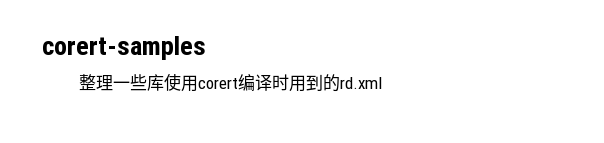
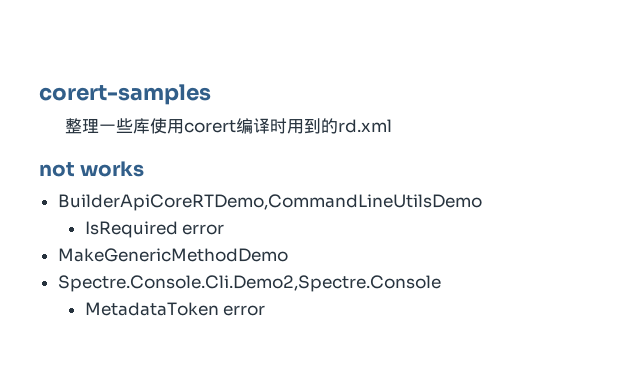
+ not works
+ BuilderApiCoreRTDemo,CommandLineUtilsDemo
+ IsRequired error
+ MakeGenericMethodDemo
+ Spectre.Console.Cli.Demo2,Spectre.Console
+ MetadataToken error

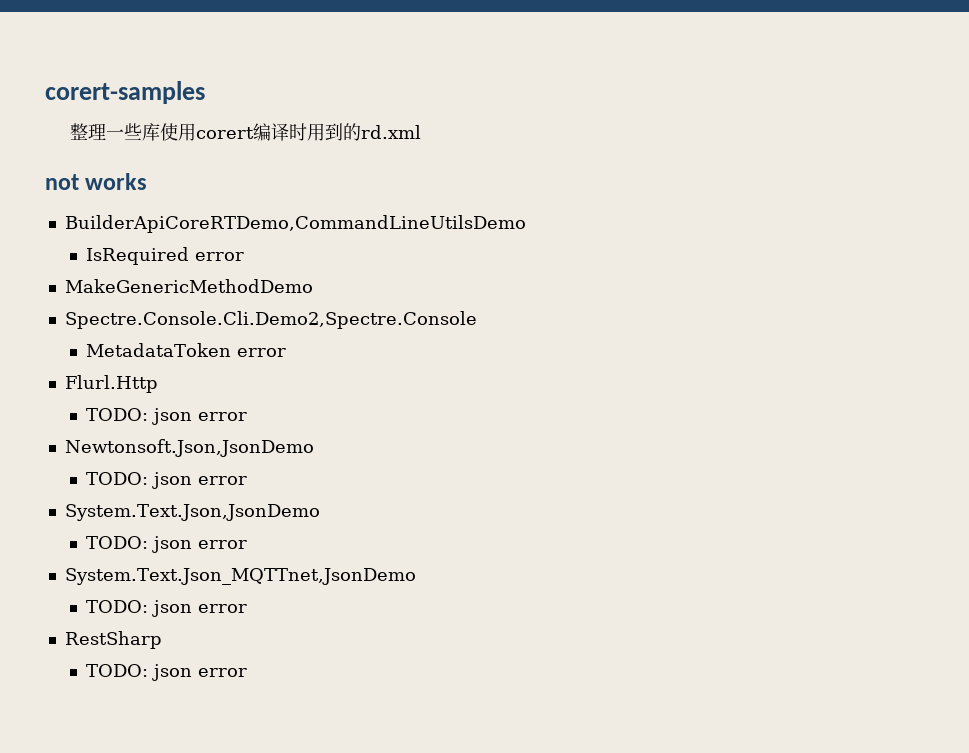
+ Flurl.Http
+ TODO: json error
+ Newtonsoft.Json,JsonDemo
+ TODO: json error
+ System.Text.Json,JsonDemo
+ TODO: json error
+ System.Text.Json_MQTTnet,JsonDemo
+ TODO: json error
+ RestSharp
+ TODO: json error

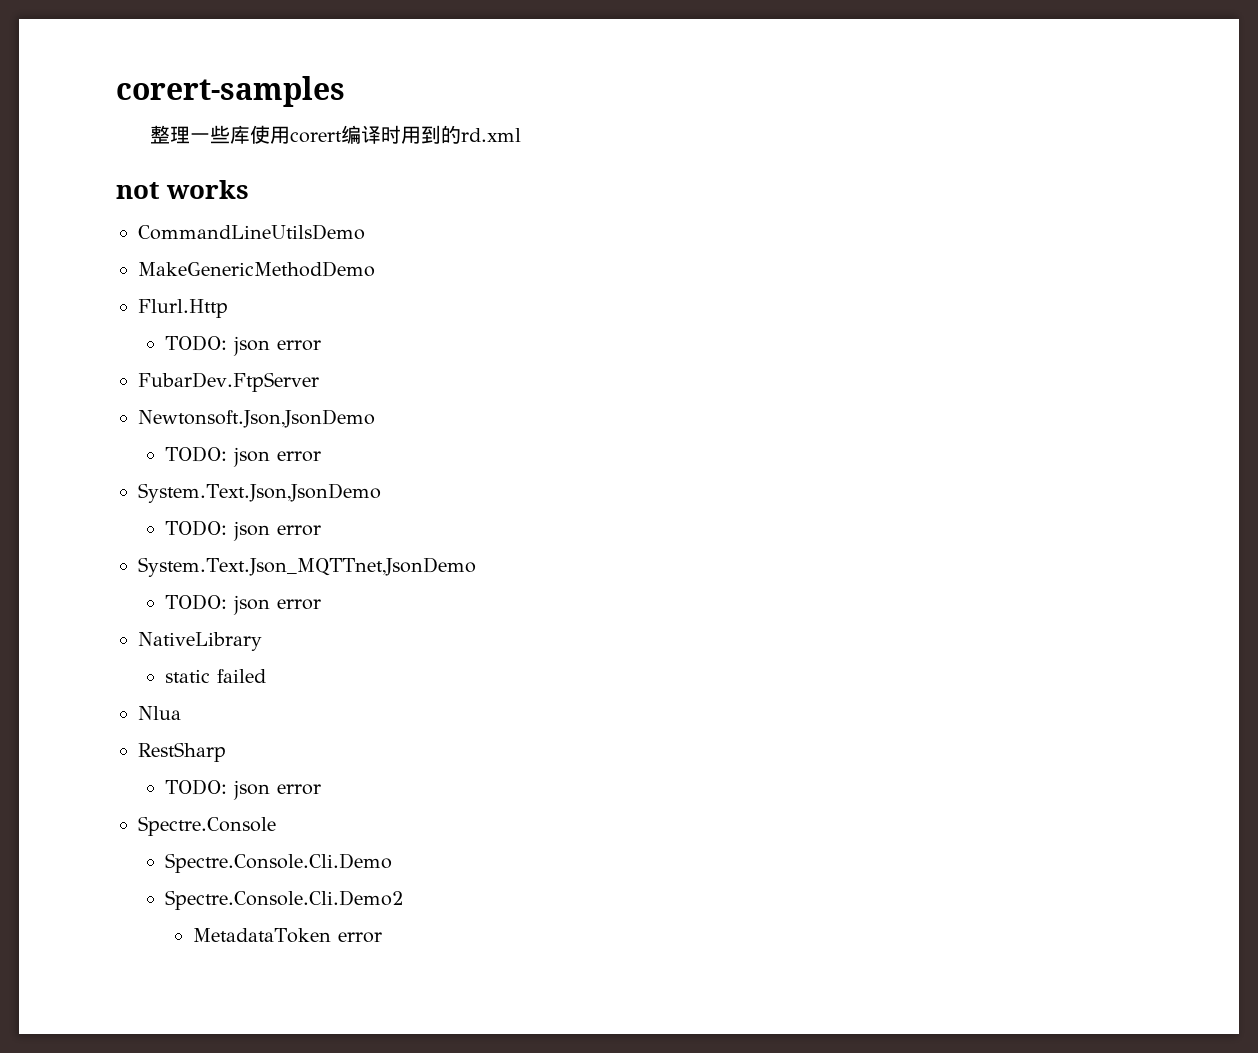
- BuilderApiCoreRTDemo,CommandLineUtilsDemo
- IsRequired error
+ CommandLineUtilsDemo
  MakeGenericMethodDemo
- Spectre.Console.Cli.Demo2,Spectre.Console
- MetadataToken error
+ FubarDev.FtpServer
+ NativeLibrary
+ static failed
+ Nlua
+ Spectre.Console
+ Spectre.Console.Cli.Demo
+ Spectre.Console.Cli.Demo2
+ MetadataToken error

